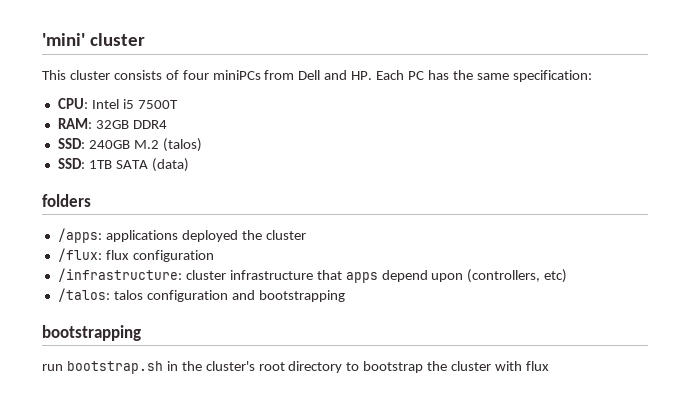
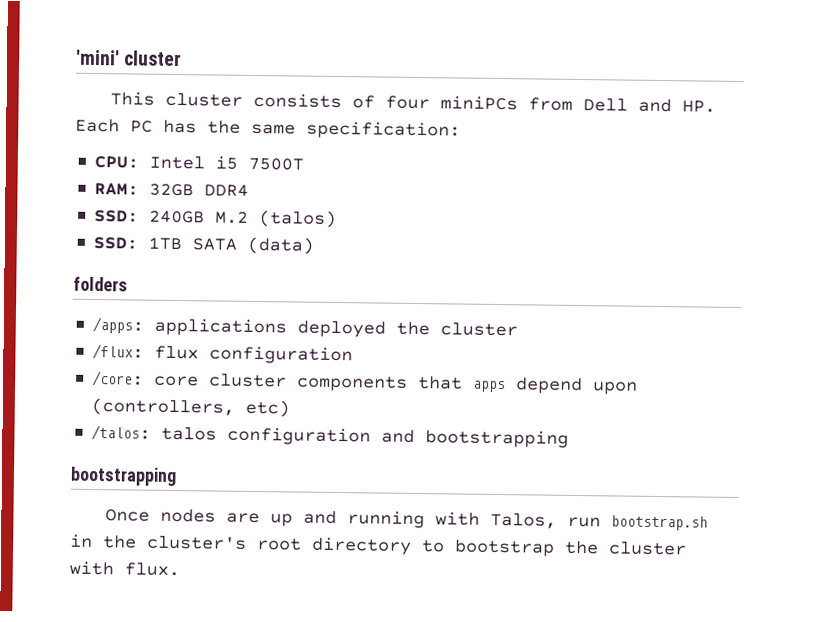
- /infrastructure: cluster infrastructure that apps depend upon (controllers, etc)
+ /core: core cluster components that apps depend upon (controllers, etc)
- run bootstrap.sh in the cluster's root directory to bootstrap the cluster with flux
+ Once nodes are up and running with Talos, run bootstrap.sh in the cluster's root directory to bootstrap the cluster with flux.

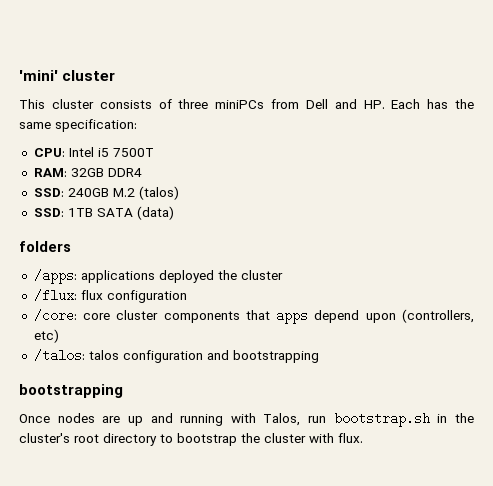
- This cluster consists of four miniPCs from Dell and HP. Each PC has the same specification:
+ This cluster consists of three miniPCs from Dell and HP. Each has the same specification:

